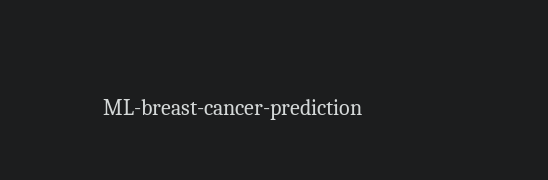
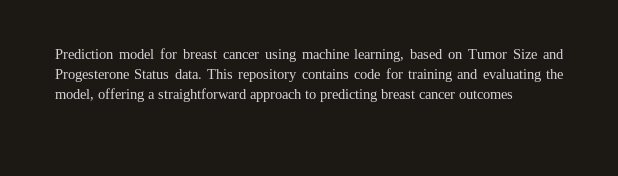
- ML-breast-cancer-prediction
+ Prediction model for breast cancer using machine learning, based on Tumor Size and Progesterone Status data. This repository contains code for training and evaluating the model, offering a straightforward approach to predicting breast cancer outcomes

